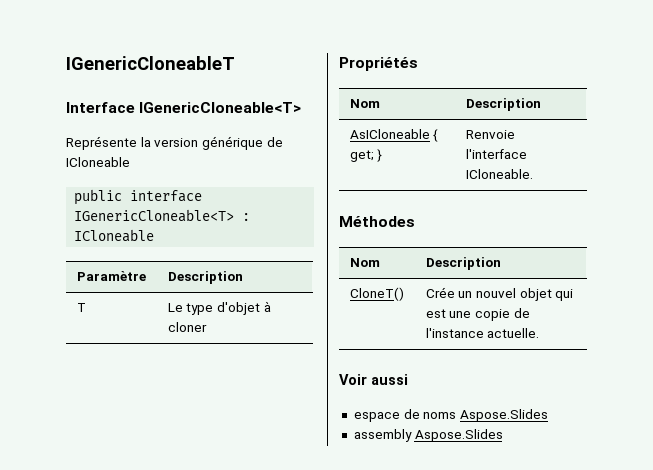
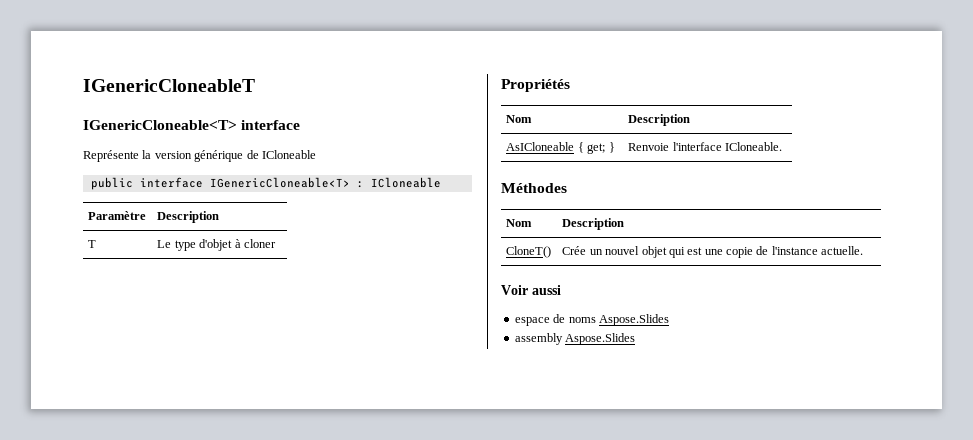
- Interface IGenericCloneable<T>
+ IGenericCloneable<T> interface

